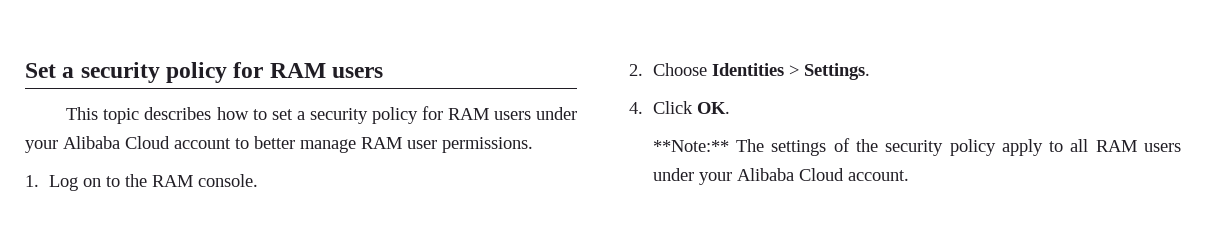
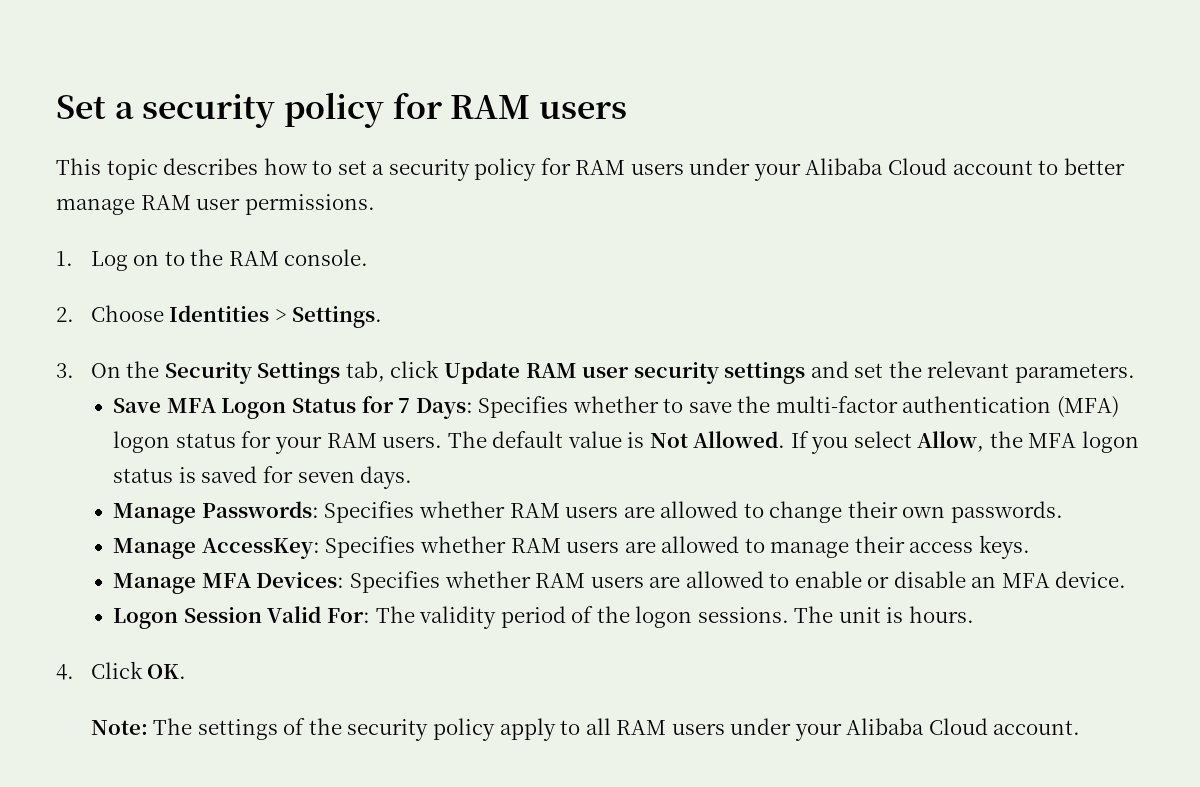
+ 3. On the Security Settings tab, click Update RAM user security settings and set the relevant parameters.
+ Save MFA Logon Status for 7 Days: Specifies whether to save the multi-factor authentication (MFA) logon status for your RAM users. The default value is Not Allowed. If you select Allow, the MFA logon status is saved for seven days.
+ Manage Passwords: Specifies whether RAM users are allowed to change their own passwords.
+ Manage AccessKey: Specifies whether RAM users are allowed to manage their access keys.
+ Manage MFA Devices: Specifies whether RAM users are allowed to enable or disable an MFA device.
+ Logon Session Valid For: The validity period of the logon sessions. The unit is hours.
- **Note:** The settings of the security policy apply to all RAM users under your Alibaba Cloud account.
+ Note: The settings of the security policy apply to all RAM users under your Alibaba Cloud account.

